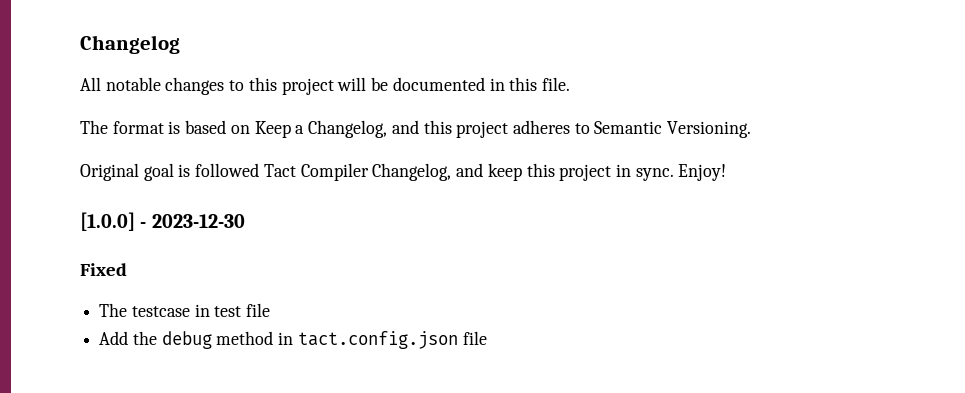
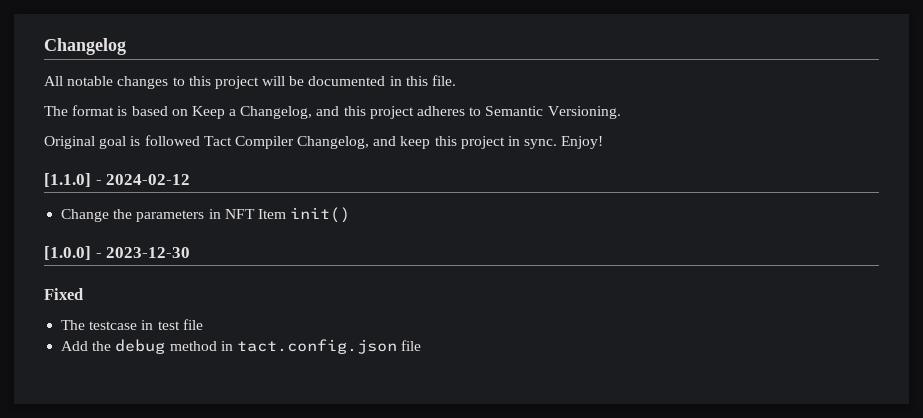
+ [1.1.0] - 2024-02-12
+ Change the parameters in NFT Item init()

